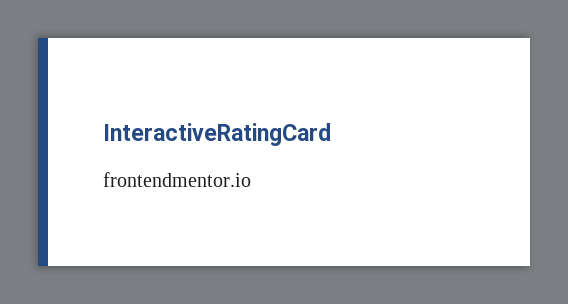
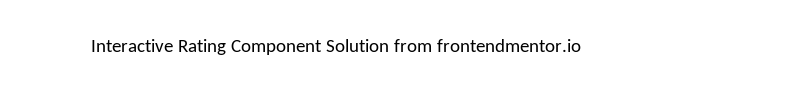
- InteractiveRatingCard
- frontendmentor.io
+ Interactive Rating Component Solution from frontendmentor.io

